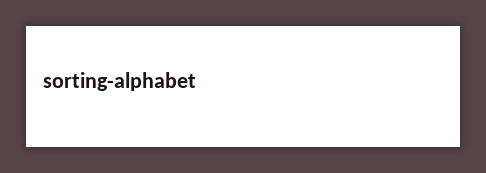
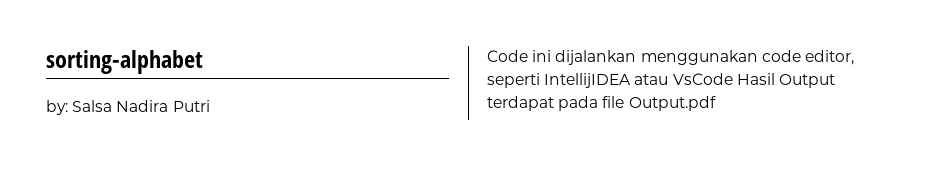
+ by: Salsa Nadira Putri
+ Code ini dijalankan menggunakan code editor, seperti IntellijIDEA atau VsCode Hasil Output terdapat pada file Output.pdf

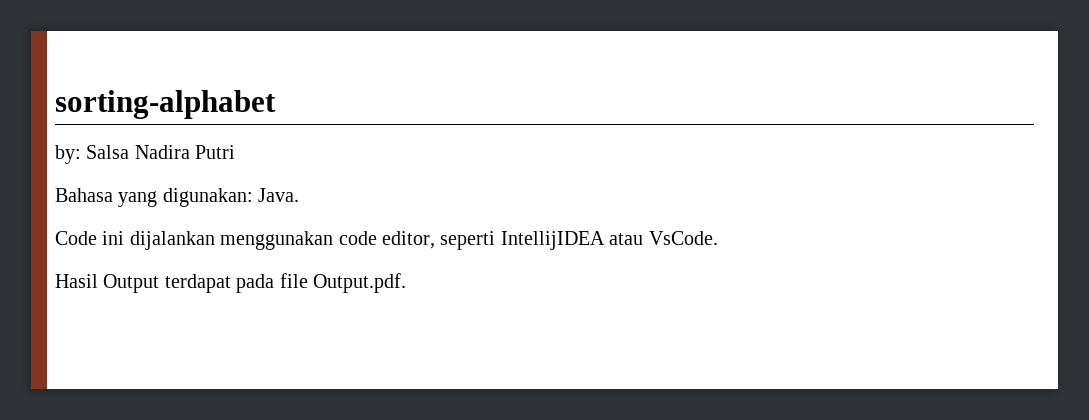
+ Bahasa yang digunakan: Java.
- Code ini dijalankan menggunakan code editor, seperti IntellijIDEA atau VsCode Hasil Output terdapat pada file Output.pdf
+ Code ini dijalankan menggunakan code editor, seperti IntellijIDEA atau VsCode.
+ Hasil Output terdapat pada file Output.pdf.

